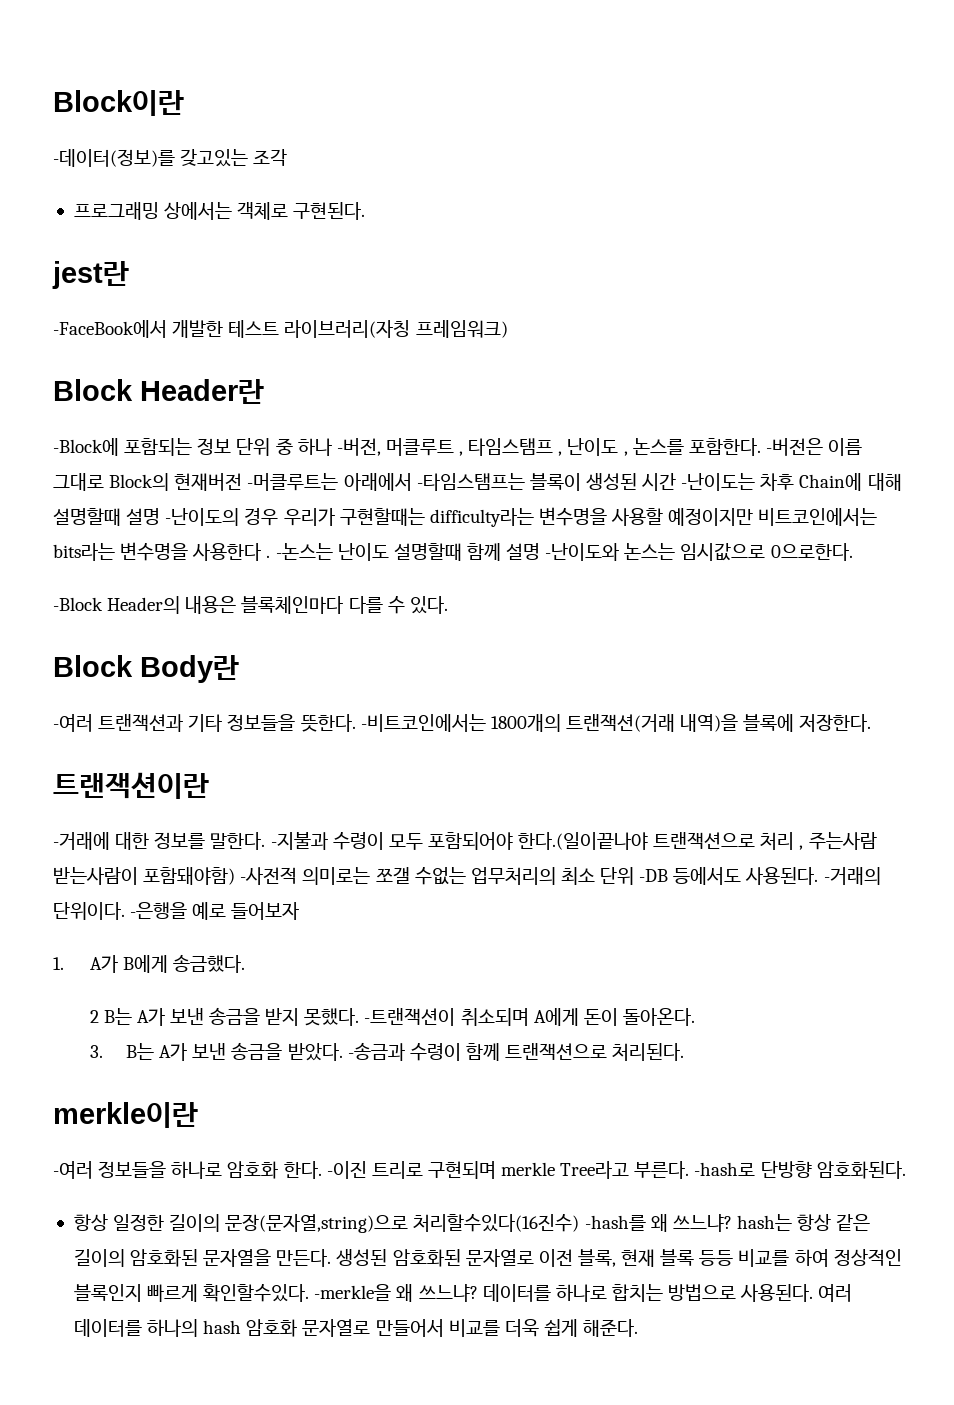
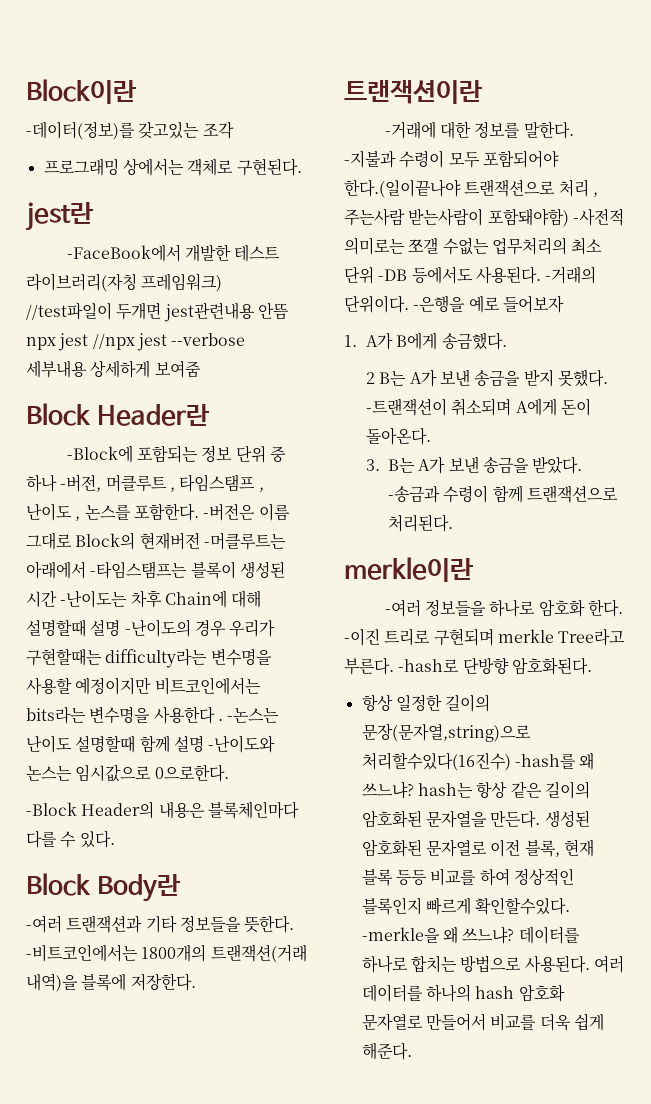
- -FaceBook에서 개발한 테스트 라이브러리(자칭 프레임워크)
+ -FaceBook에서 개발한 테스트 라이브러리(자칭 프레임워크) //test파일이 두개면 jest관련내용 안뜸 npx jest //npx jest --verbose 세부내용 상세하게 보여줌

